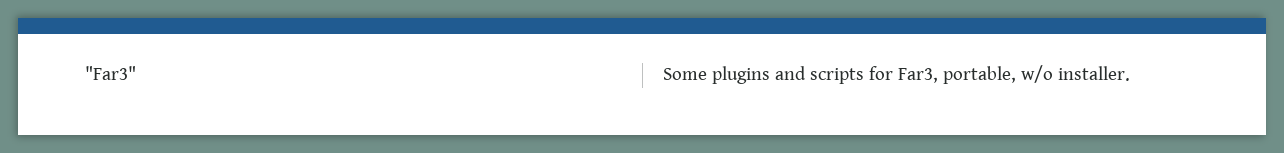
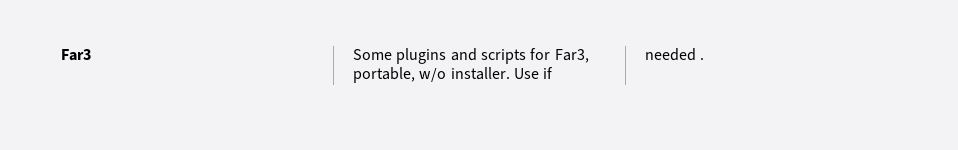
- "Far3"
+ Far3
+ Use if needed .

